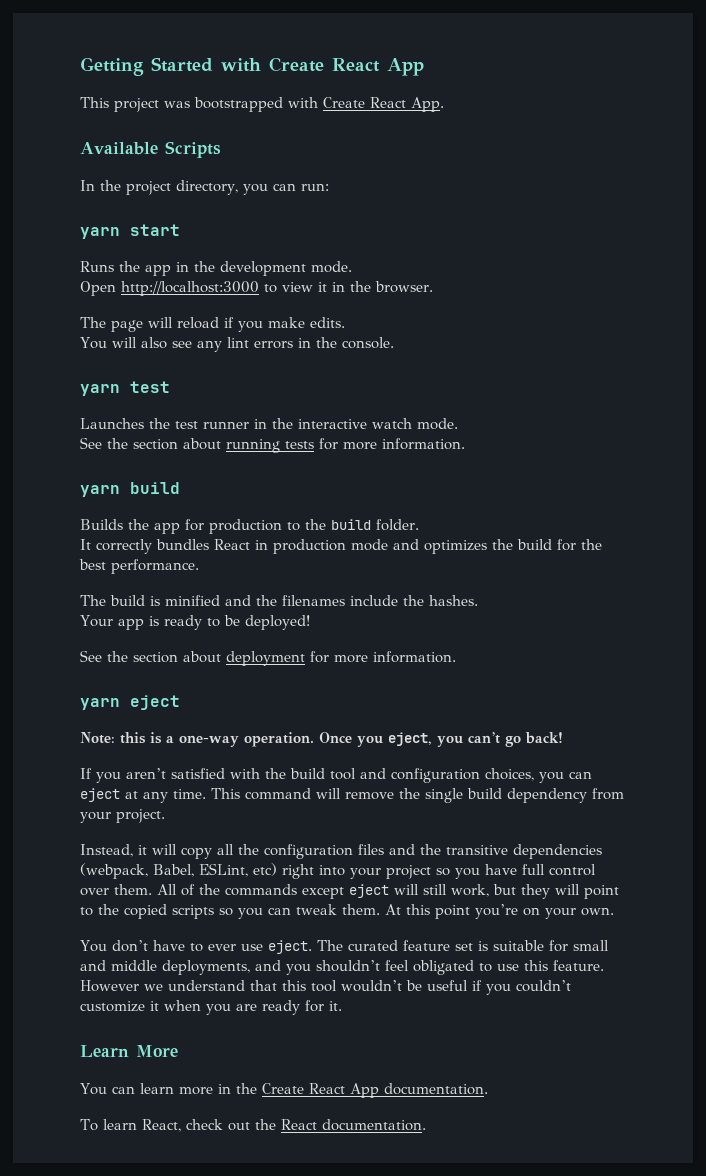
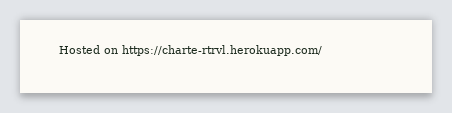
- Getting Started with Create React App
- This project was bootstrapped with Create React App.
- Available Scripts
- In the project directory, you can run:
- yarn start
- Runs the app in the development mode.
- Open http://localhost:3000 to view it in the browser.
- The page will reload if you make edits.
- You will also see any lint errors in the console.
- yarn test
- Launches the test runner in the interactive watch mode.
- See the section about running tests for more information.
- yarn build
- Builds the app for production to the build folder.
- It correctly bundles React in production mode and optimizes the build for the best performance.
- The build is minified and the filenames include the hashes.
- Your app is ready to be deployed!
- See the section about deployment for more information.
- yarn eject
- Note: this is a one-way operation. Once you eject, you can’t go back!
- If you aren’t satisfied with the build tool and configuration choices, you can eject at any time. This command will remove the single build dependency from your project.
- Instead, it will copy all the configuration files and the transitive dependencies (webpack, Babel, ESLint, etc) right into your project so you have full control over them. All of the commands except eject will still work, but they will point to the copied scripts so you can tweak them. At this point you’re on your own.
- You don’t have to ever use eject. The curated feature set is suitable for small and middle deployments, and you shouldn’t feel obligated to use this feature. However we understand that this tool wouldn’t be useful if you couldn’t customize it when you are ready for it.
- Learn More
- You can learn more in the Create React App documentation.
- To learn React, check out the React documentation.
+ Hosted on https://charte-rtrvl.herokuapp.com/

